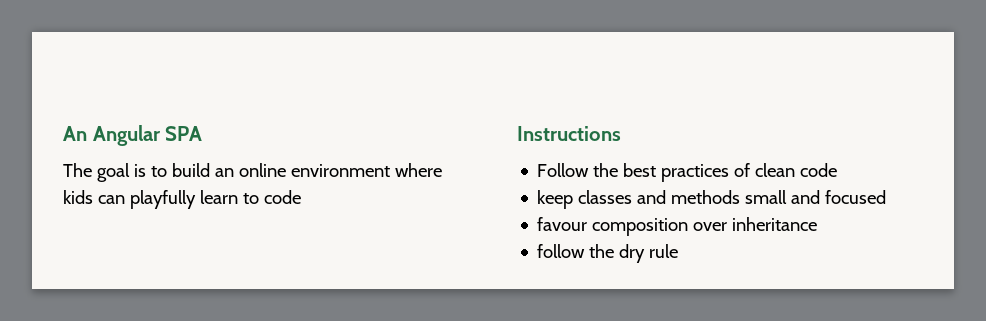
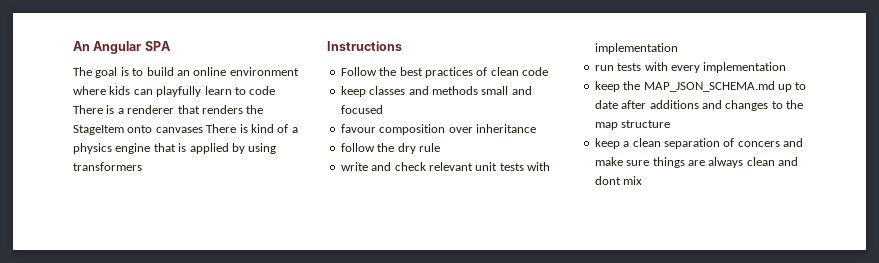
- The goal is to build an online environment where kids can playfully learn to code
+ The goal is to build an online environment where kids can playfully learn to code There is a renderer that renders the StageItem onto canvases There is kind of a physics engine that is applied by using transformers
+ write and check relevant unit tests with implementation
+ run tests with every implementation
+ keep the MAP_JSON_SCHEMA.md up to date after additions and changes to the map structure
+ keep a clean separation of concers and make sure things are always clean and dont mix

